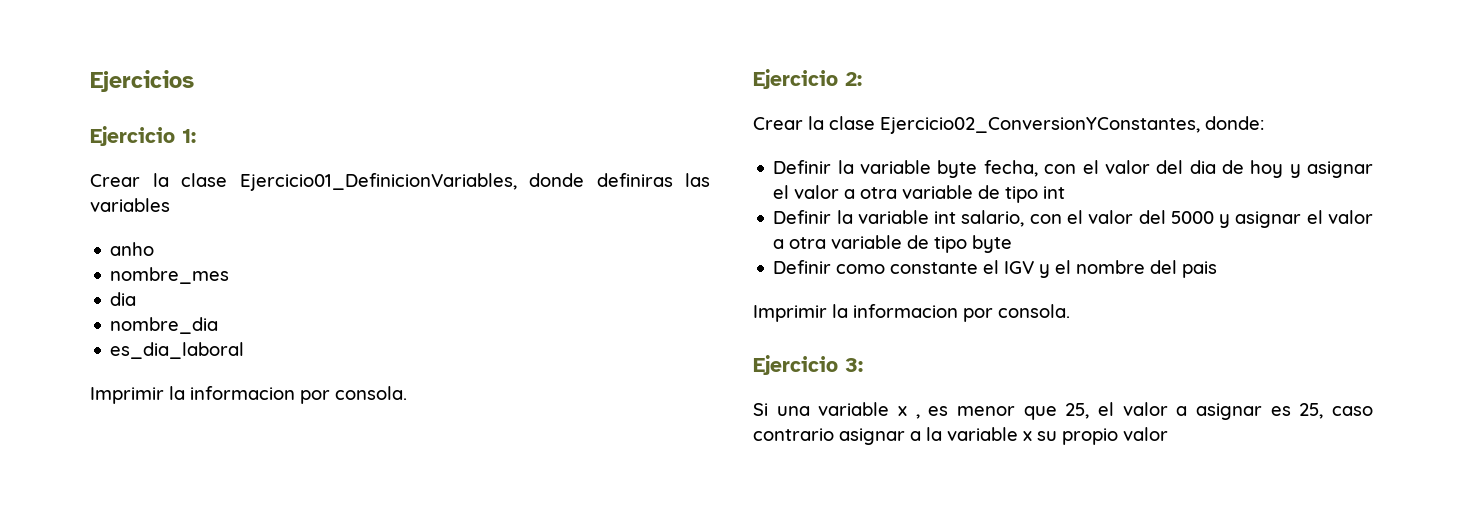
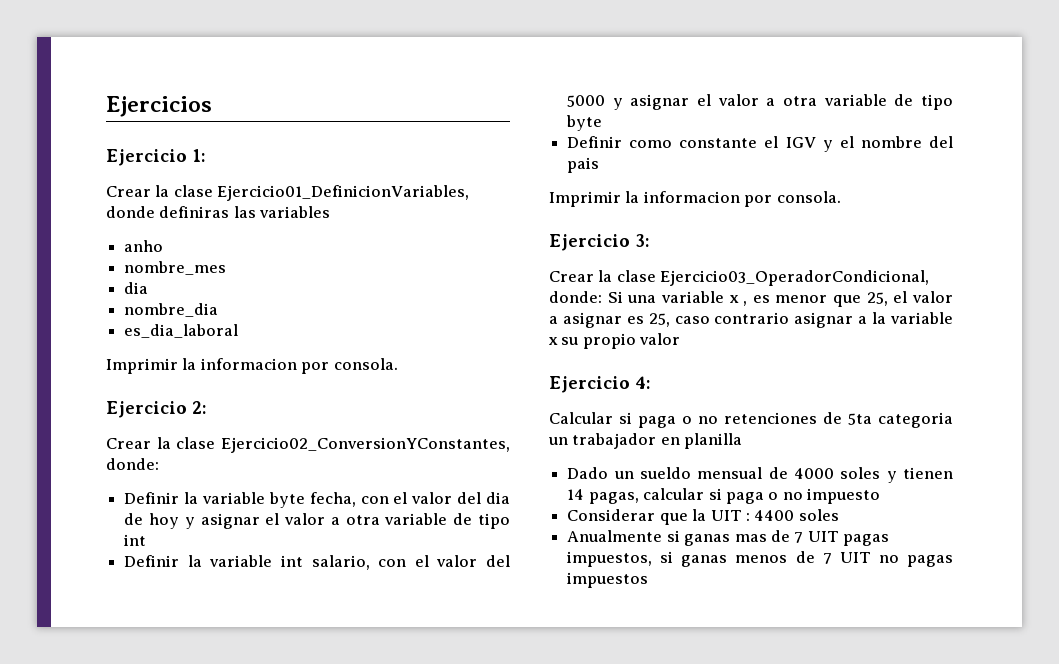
- Si una variable x , es menor que 25, el valor a asignar es 25, caso contrario asignar a la variable x su propio valor
+ Crear la clase Ejercicio03_OperadorCondicional, donde: Si una variable x , es menor que 25, el valor a asignar es 25, caso contrario asignar a la variable x su propio valor
+ Ejercicio 4:
+ Calcular si paga o no retenciones de 5ta categoria un trabajador en planilla
+ Dado un sueldo mensual de 4000 soles y tienen 14 pagas, calcular si paga o no impuesto
+ Considerar que la UIT : 4400 soles
+ Anualmente si ganas mas de 7 UIT pagas impuestos, si ganas menos de 7 UIT no pagas impuestos

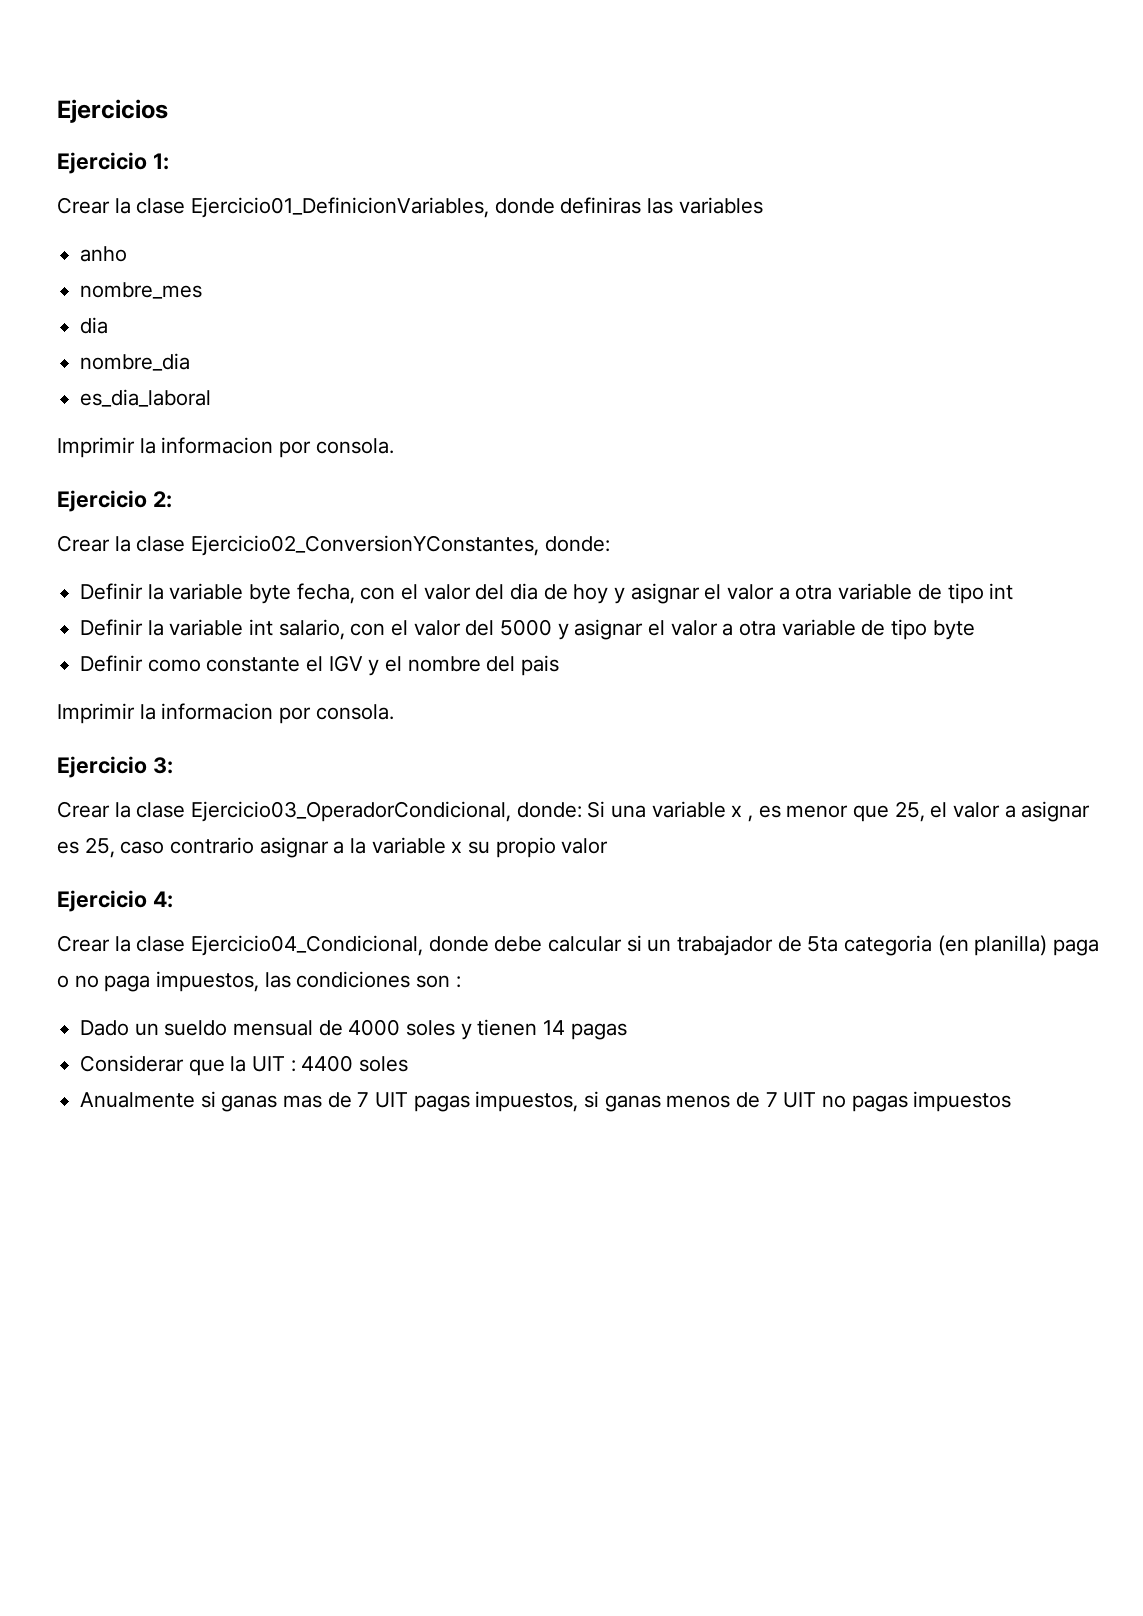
- Calcular si paga o no retenciones de 5ta categoria un trabajador en planilla
+ Crear la clase Ejercicio04_Condicional, donde debe calcular si un trabajador de 5ta categoria (en planilla) paga o no paga impuestos, las condiciones son :
- Dado un sueldo mensual de 4000 soles y tienen 14 pagas, calcular si paga o no impuesto
+ Dado un sueldo mensual de 4000 soles y tienen 14 pagas

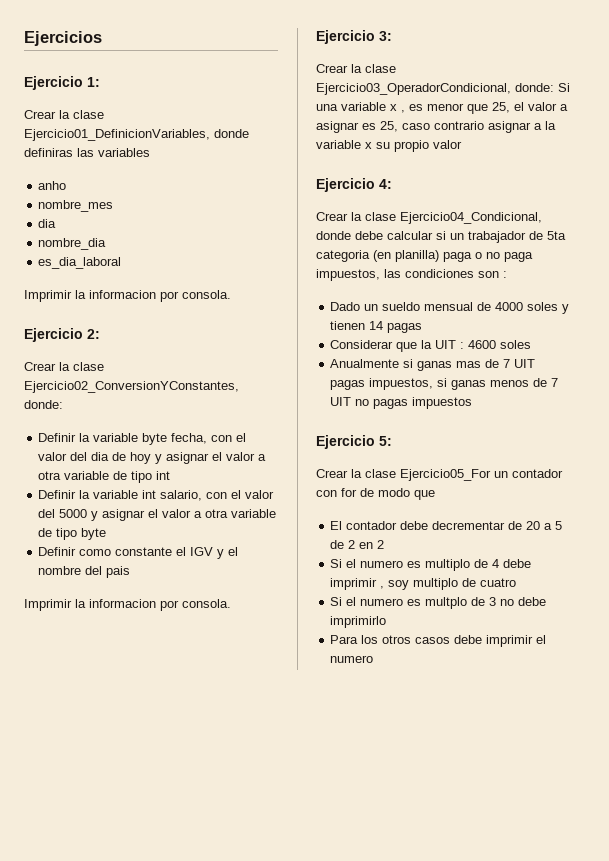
- Considerar que la UIT : 4400 soles
+ Considerar que la UIT : 4600 soles
+ Ejercicio 5:
+ Crear la clase Ejercicio05_For un contador con for de modo que
+ El contador debe decrementar de 20 a 5 de 2 en 2
+ Si el numero es multiplo de 4 debe imprimir , soy multiplo de cuatro
+ Si el numero es multplo de 3 no debe imprimirlo
+ Para los otros casos debe imprimir el numero

